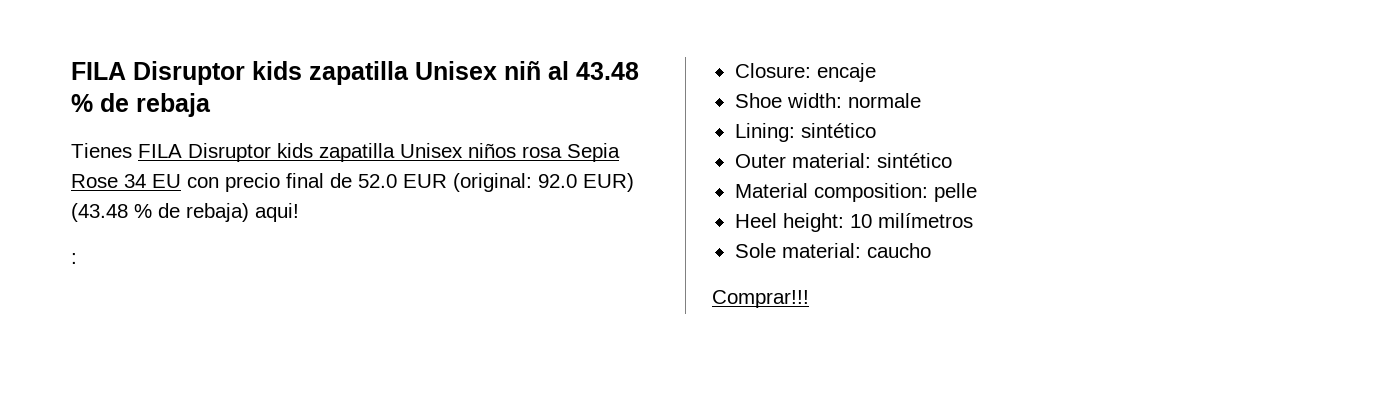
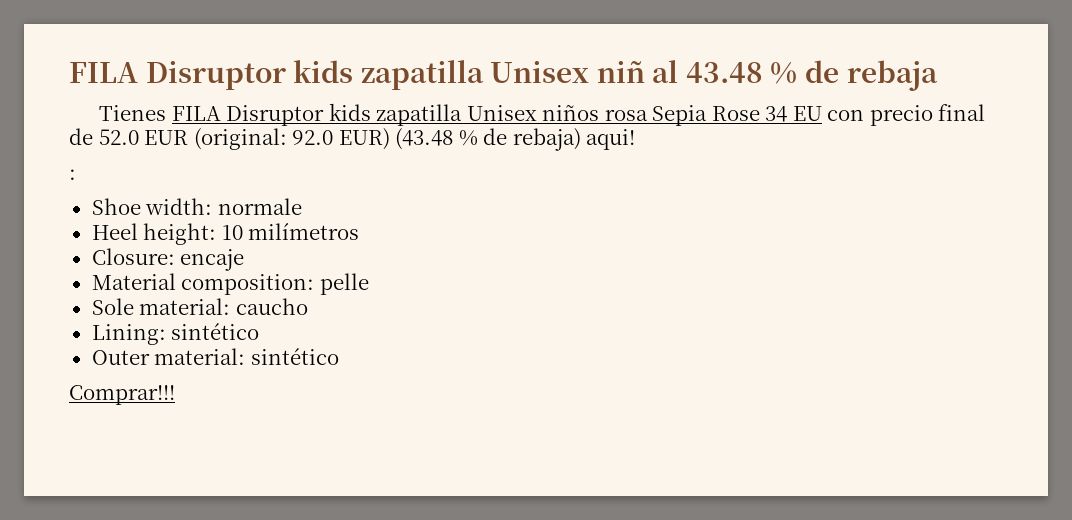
+ Shoe width: normale
+ Heel height: 10 milímetros
  Closure: encaje
- Shoe width: normale
+ Material composition: pelle
+ Sole material: caucho
- Material composition: pelle
- Heel height: 10 milímetros
- Sole material: caucho

